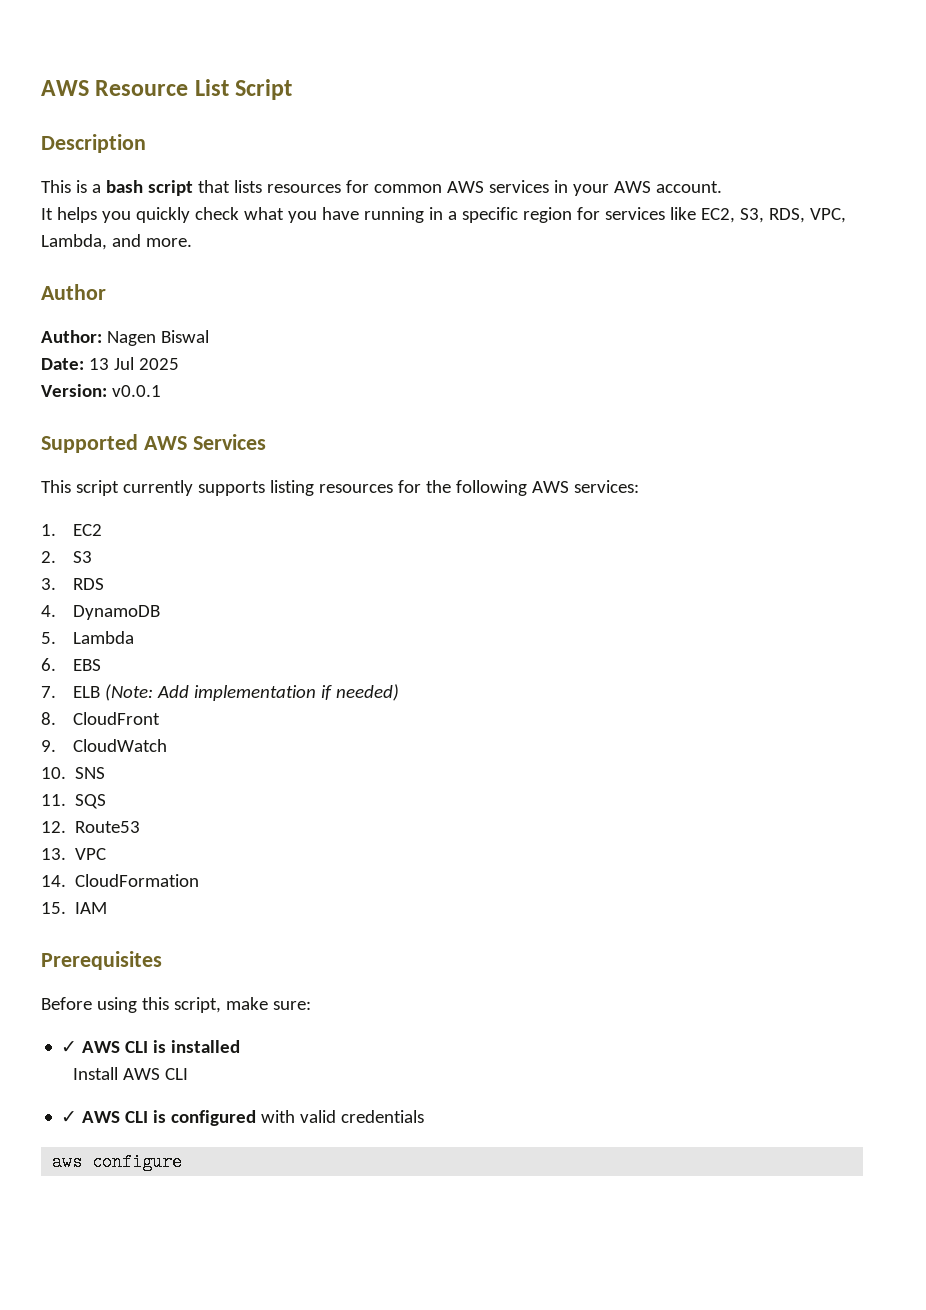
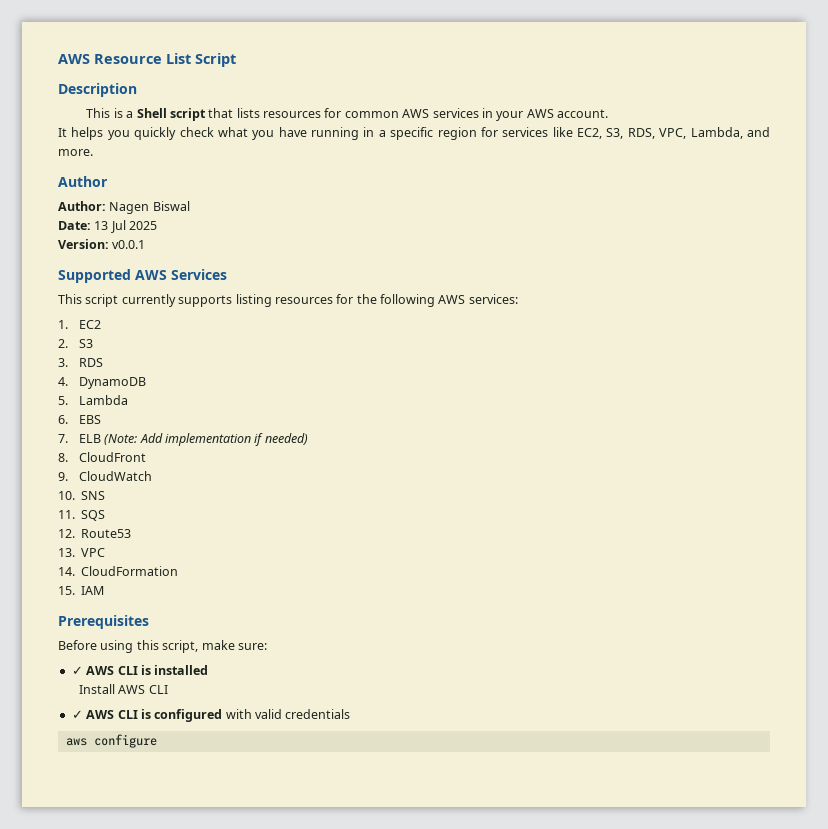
- This is a bash script that lists resources for common AWS services in your AWS account.
+ This is a Shell script that lists resources for common AWS services in your AWS account.

